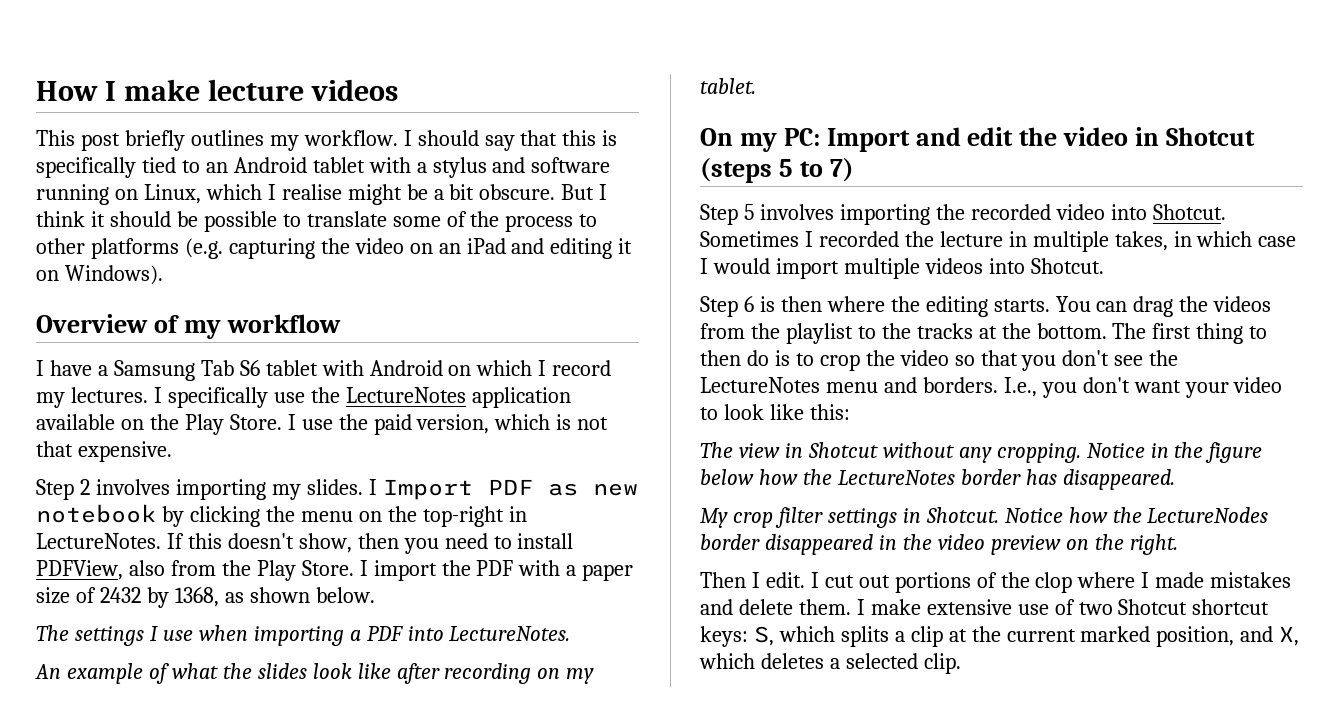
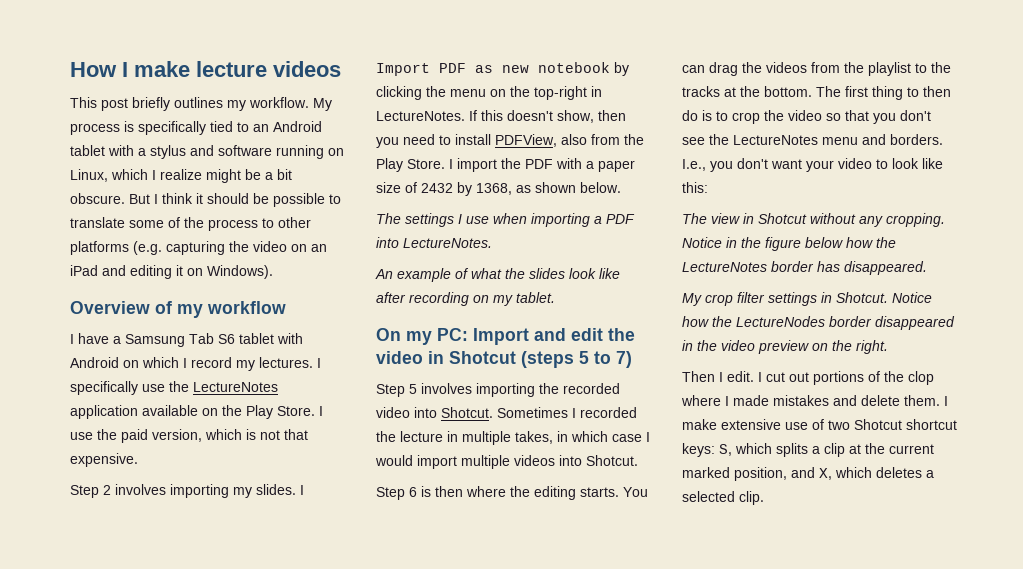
- I should say that this is specifically tied to an Android tablet with a stylus and software running on Linux, which I realise might be a bit obscure.
+ My process is specifically tied to an Android tablet with a stylus and software running on Linux, which I realize might be a bit obscure.

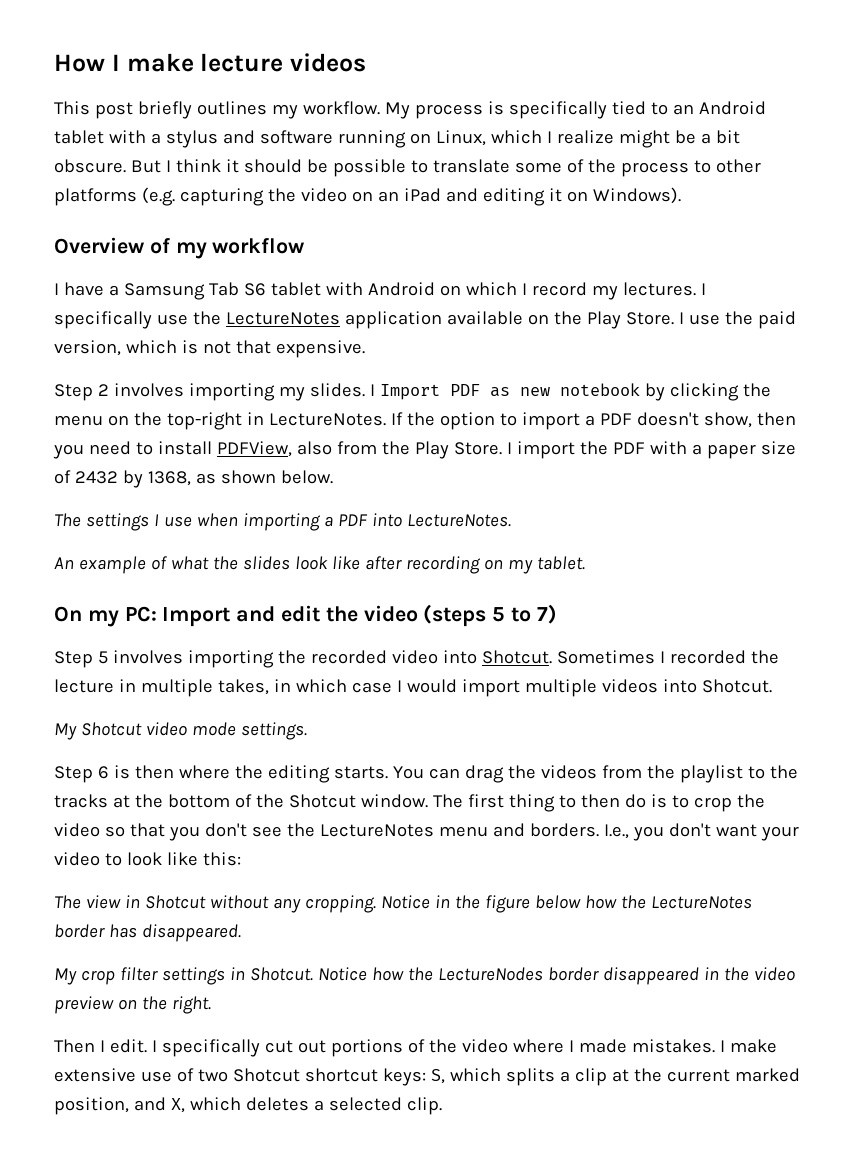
- If this doesn't show, then you need to install PDFView, also from the Play Store.
+ If the option to import a PDF doesn't show, then you need to install PDFView, also from the Play Store.
- On my PC: Import and edit the video in Shotcut (steps 5 to 7)
+ On my PC: Import and edit the video (steps 5 to 7)
+ My Shotcut video mode settings.
- You can drag the videos from the playlist to the tracks at the bottom.
+ You can drag the videos from the playlist to the tracks at the bottom of the Shotcut window.
- I cut out portions of the clop where I made mistakes and delete them.
+ I specifically cut out portions of the video where I made mistakes.

